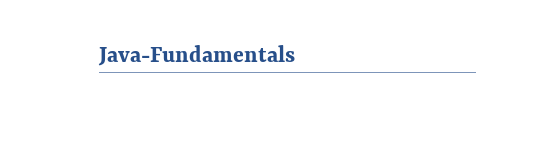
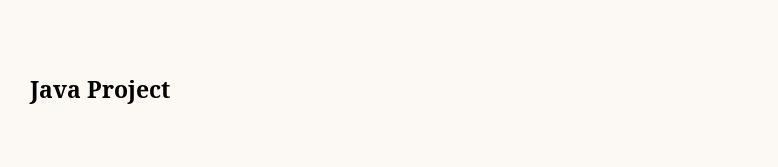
- Java-Fundamentals
+ Java Project

